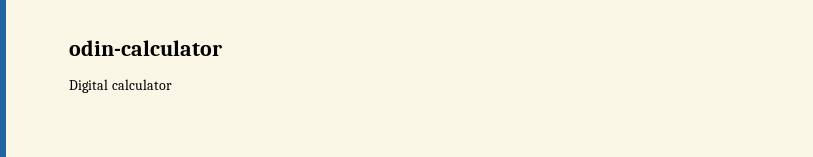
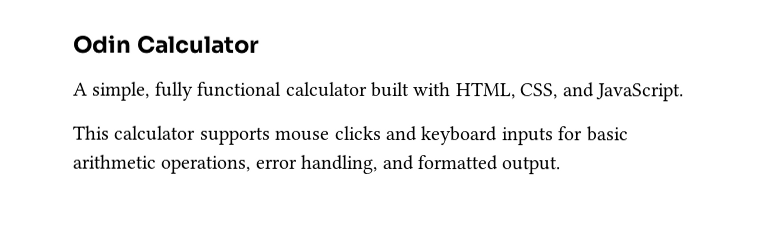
- odin-calculator
- Digital calculator
+ Odin Calculator
+ A simple, fully functional calculator built with HTML, CSS, and JavaScript.
+ This calculator supports mouse clicks and keyboard inputs for basic arithmetic operations, error handling, and formatted output.

